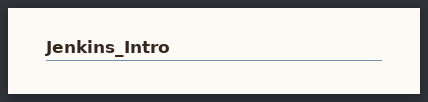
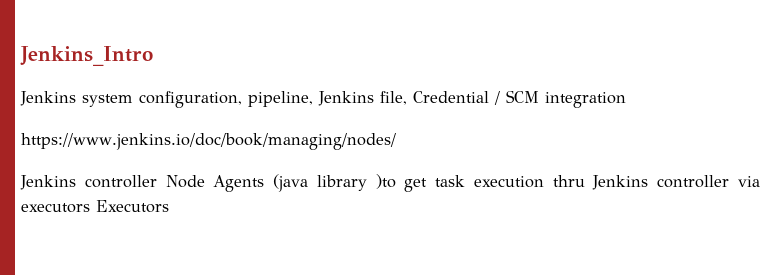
+ Jenkins system configuration, pipeline, Jenkins file, Credential / SCM integration
+ https://www.jenkins.io/doc/book/managing/nodes/
+ Jenkins controller Node Agents (java library )to get task execution thru Jenkins controller via executors Executors

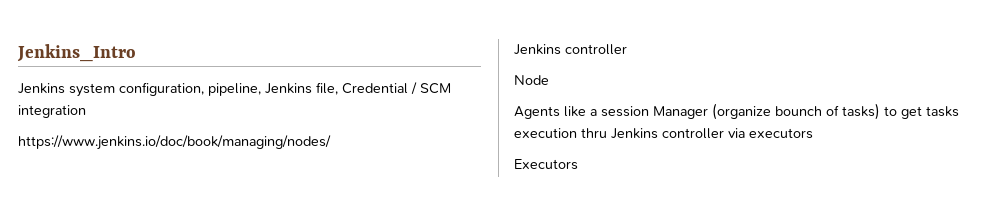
  https://www.jenkins.io/doc/book/managing/nodes/
- Jenkins controller Node Agents (java library )to get task execution thru Jenkins controller via executors Executors
+ Jenkins controller
+ Node
+ Agents like a session Manager (organize bounch of tasks) to get tasks execution thru Jenkins controller via executors
+ Executors

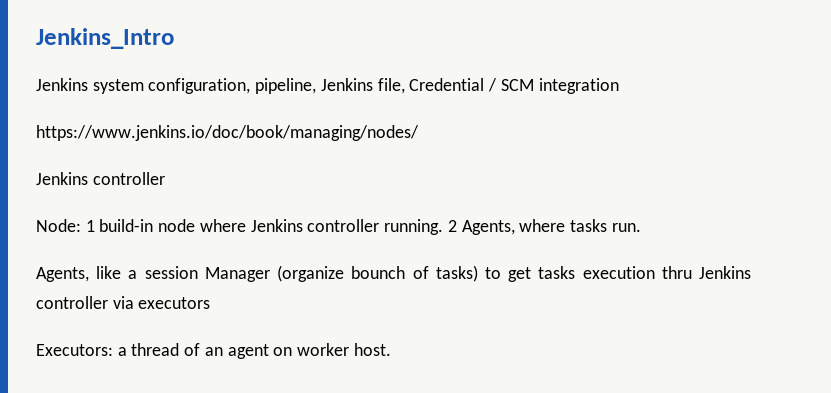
- Node
- Agents like a session Manager (organize bounch of tasks) to get tasks execution thru Jenkins controller via executors
+ Node: 1 build-in node where Jenkins controller running. 2 Agents, where tasks run.
+ Agents, like a session Manager (organize bounch of tasks) to get tasks execution thru Jenkins controller via executors
- Executors
+ Executors: a thread of an agent on worker host.

